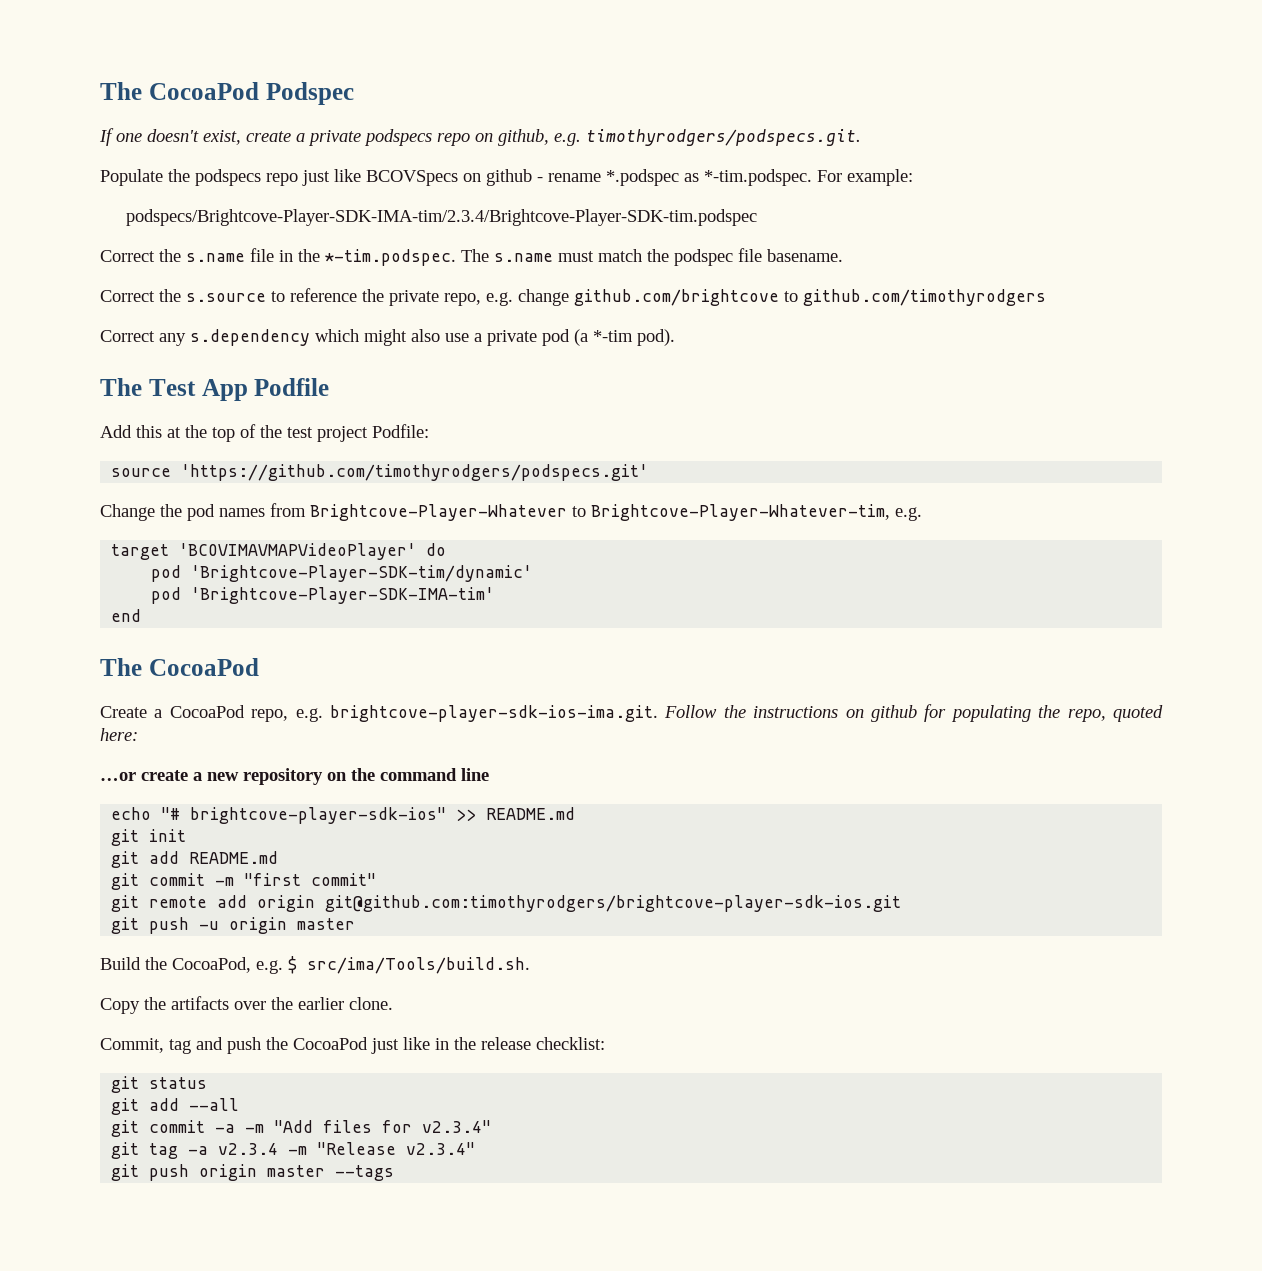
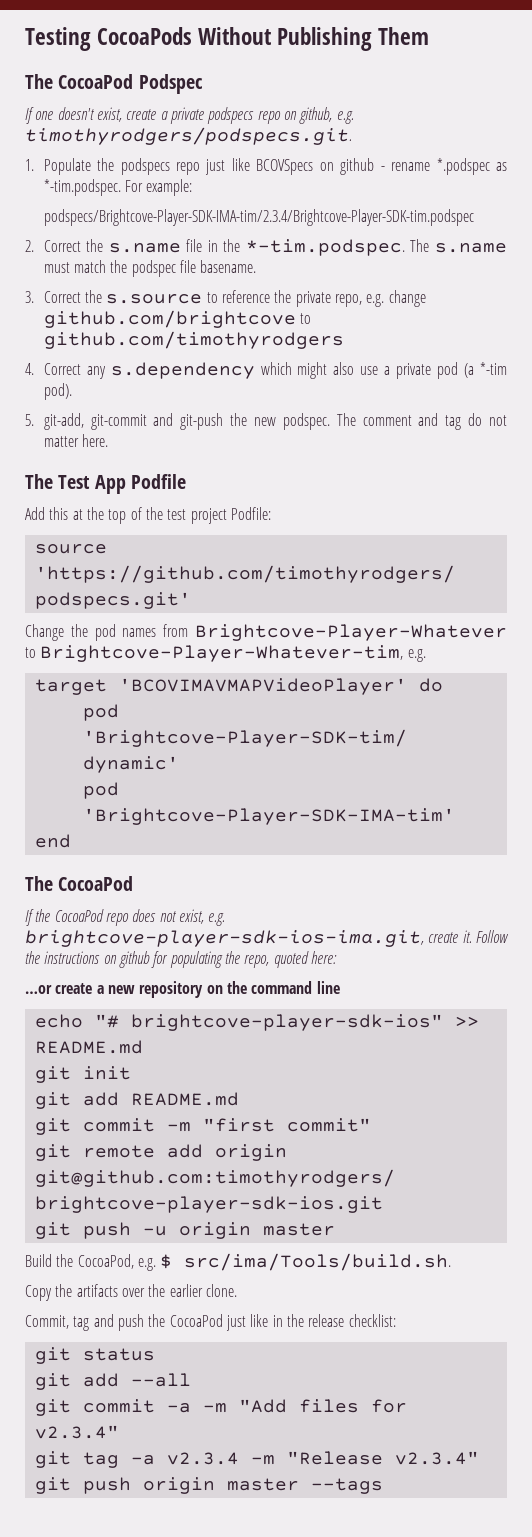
+ Testing CocoaPods Without Publishing Them
- Populate the podspecs repo just like BCOVSpecs on github - rename *.podspec as *-tim.podspec. For example:
+ 1. Populate the podspecs repo just like BCOVSpecs on github - rename *.podspec as *-tim.podspec. For example:
- Correct the s.name file in the *-tim.podspec. The s.name must match the podspec file basename.
+ 2. Correct the s.name file in the *-tim.podspec. The s.name must match the podspec file basename.
- Correct the s.source to reference the private repo, e.g. change github.com/brightcove to github.com/timothyrodgers
+ 3. Correct the s.source to reference the private repo, e.g. change github.com/brightcove to github.com/timothyrodgers
- Correct any s.dependency which might also use a private pod (a *-tim pod).
+ 4. Correct any s.dependency which might also use a private pod (a *-tim pod).
+ 5. git-add, git-commit and git-push the new podspec. The comment and tag do not matter here.
- Create a CocoaPod repo, e.g. brightcove-player-sdk-ios-ima.git. Follow the instructions on github for populating the repo, quoted here:
+ If the CocoaPod repo does not exist, e.g. brightcove-player-sdk-ios-ima.git, create it. Follow the instructions on github for populating the repo, quoted here:

